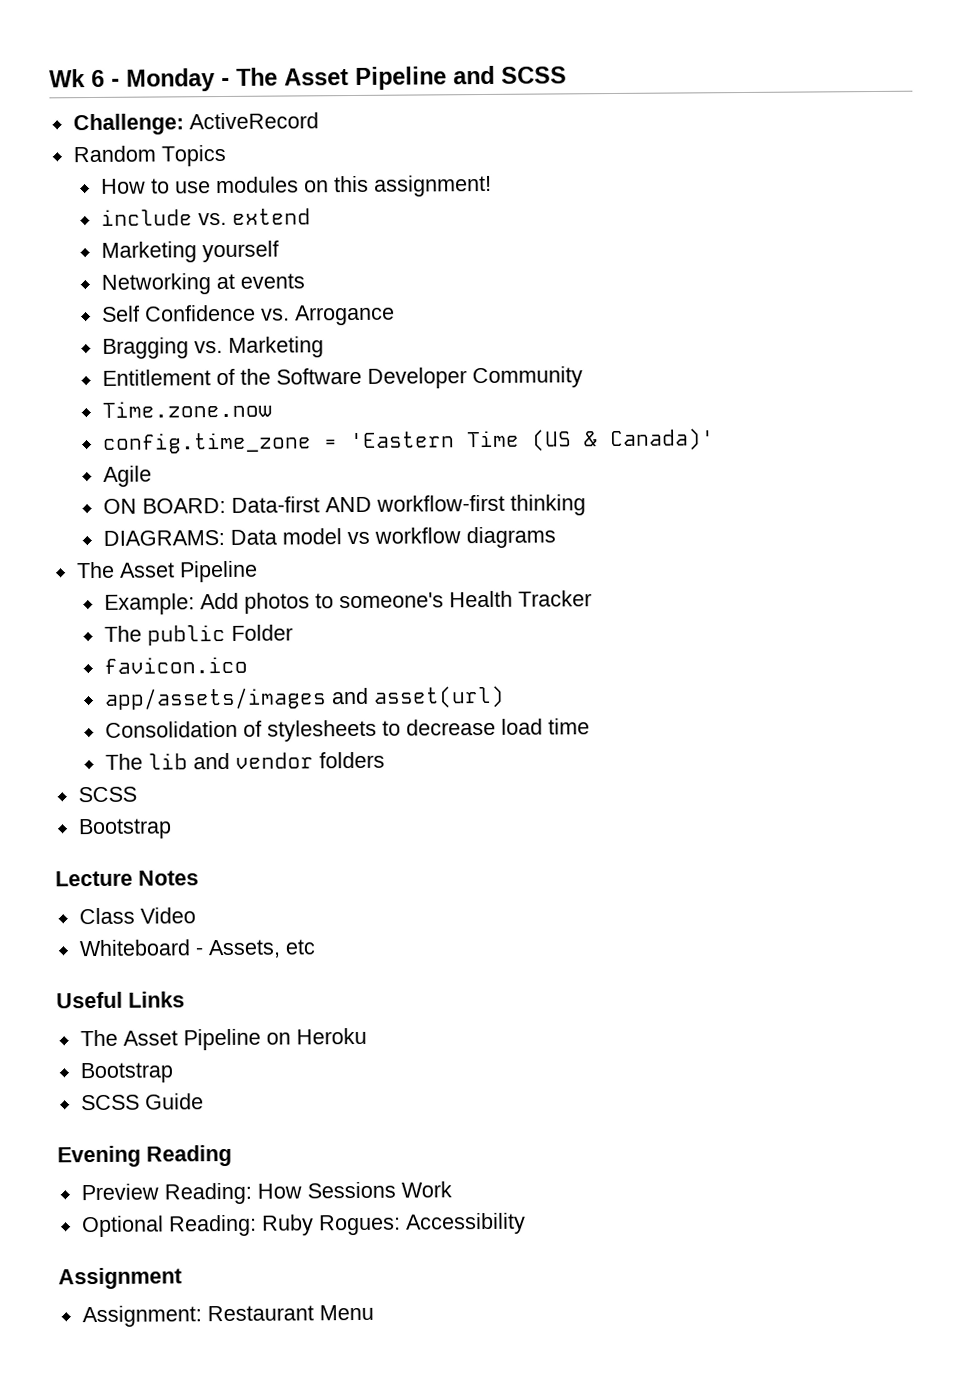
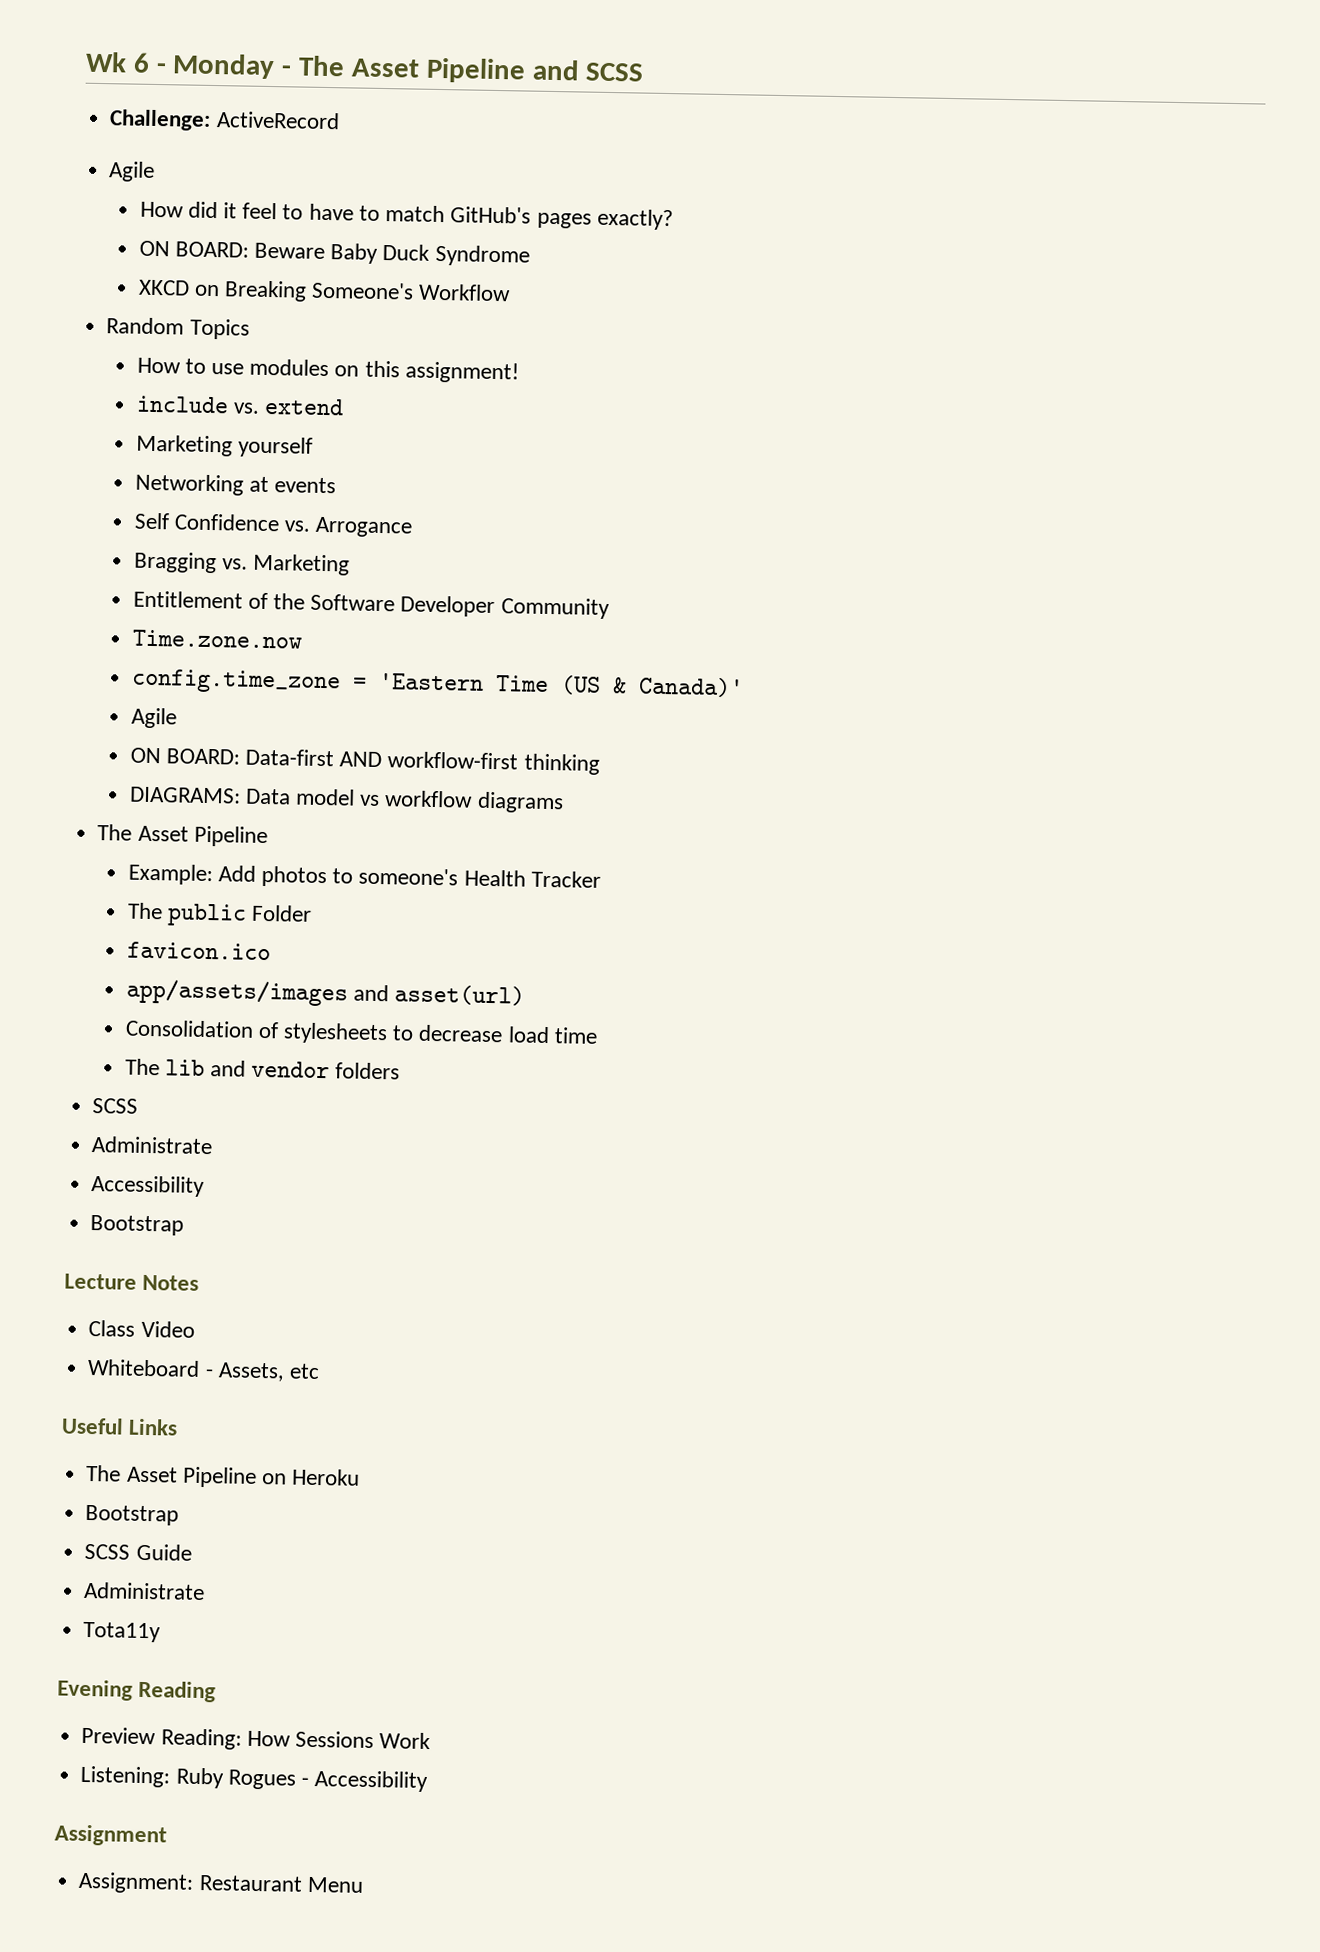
  Challenge: ActiveRecord
+ Agile
+ How did it feel to have to match GitHub's pages exactly?
+ ON BOARD: Beware Baby Duck Syndrome
+ XKCD on Breaking Someone's Workflow
  The lib and vendor folders
  SCSS
+ Administrate
+ Accessibility
  SCSS Guide
+ Administrate
+ Tota11y
- Optional Reading: Ruby Rogues: Accessibility
+ Listening: Ruby Rogues - Accessibility

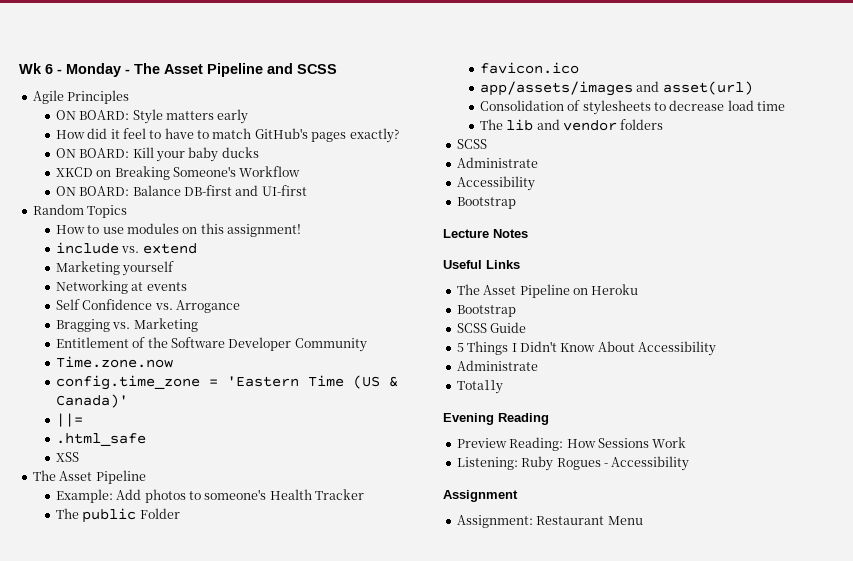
- Challenge: ActiveRecord
- Agile
+ Agile Principles
+ ON BOARD: Style matters early
- ON BOARD: Beware Baby Duck Syndrome
+ ON BOARD: Kill your baby ducks
+ ON BOARD: Balance DB-first and UI-first
  config.time_zone = 'Eastern Time (US & Canada)'
- Agile
- ON BOARD: Data-first AND workflow-first thinking
- DIAGRAMS: Data model vs workflow diagrams
+ ||=
+ .html_safe
+ XSS
- Class Video
- Whiteboard - Assets, etc
+ 5 Things I Didn't Know About Accessibility

